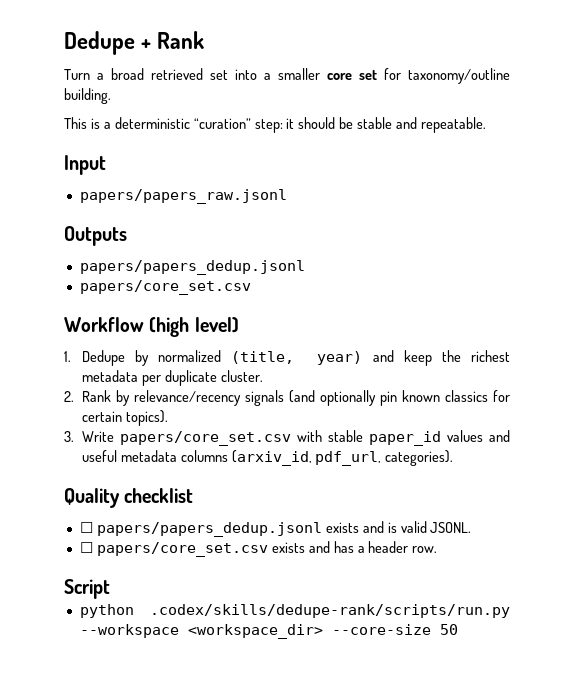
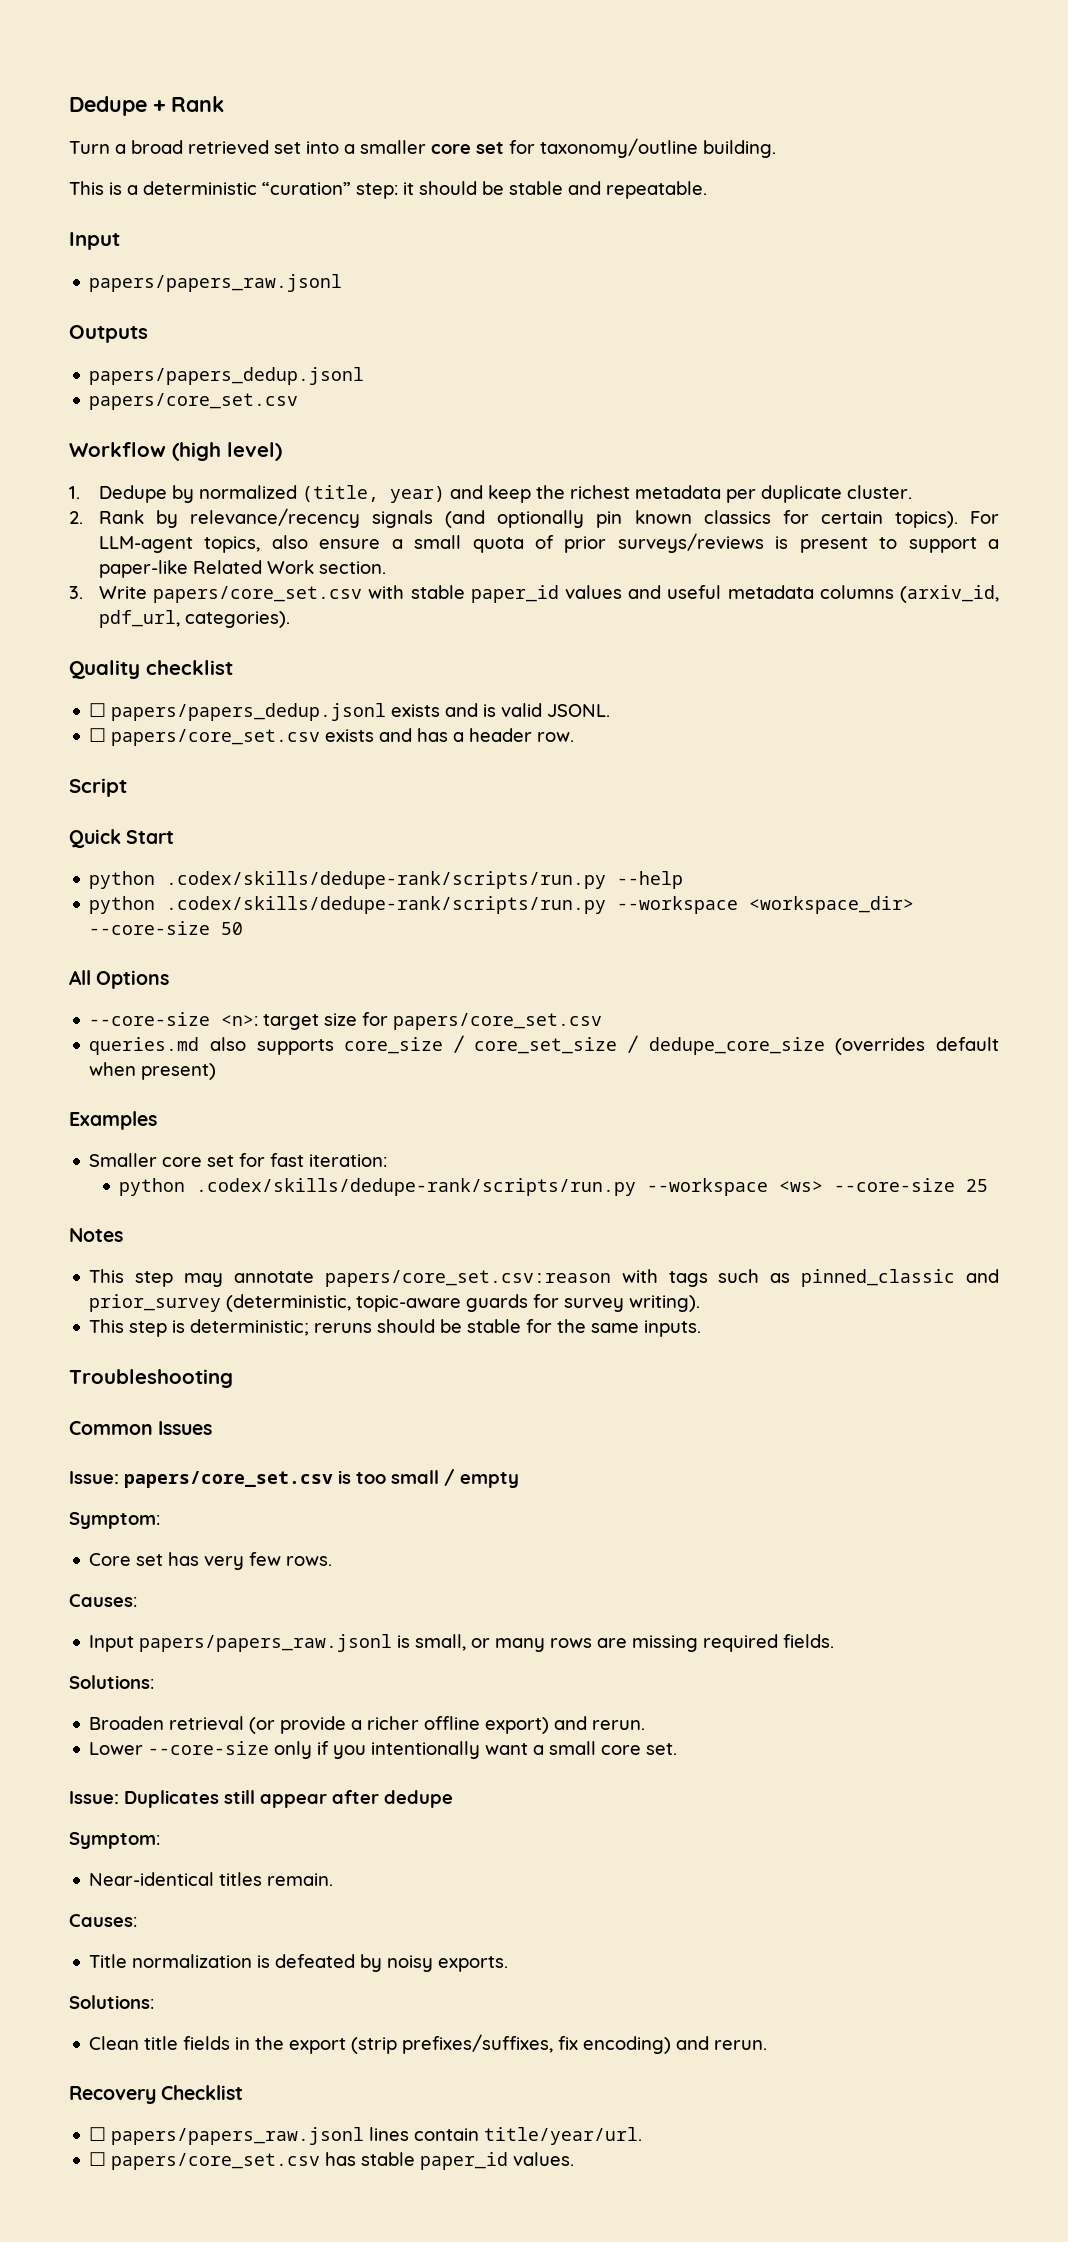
+ For LLM-agent topics, also ensure a small quota of prior surveys/reviews is present to support a paper-like Related Work section.
+ Quick Start
+ python .codex/skills/dedupe-rank/scripts/run.py --help
+ All Options
+ --core-size <n>: target size for papers/core_set.csv
+ queries.md also supports core_size / core_set_size / dedupe_core_size (overrides default when present)
+ Examples
+ Smaller core set for fast iteration:
+ python .codex/skills/dedupe-rank/scripts/run.py --workspace <ws> --core-size 25
+ Notes
+ This step may annotate papers/core_set.csv:reason with tags such as pinned_classic and prior_survey (deterministic, topic-aware guards for survey writing).
+ This step is deterministic; reruns should be stable for the same inputs.
+ Troubleshooting
+ Common Issues
+ Issue: papers/core_set.csv is too small / empty
+ Symptom:
+ Core set has very few rows.
+ Causes:
+ Input papers/papers_raw.jsonl is small, or many rows are missing required fields.
+ Solutions:
+ Broaden retrieval (or provide a richer offline export) and rerun.
+ Lower --core-size only if you intentionally want a small core set.
+ Issue: Duplicates still appear after dedupe
+ Symptom:
+ Near-identical titles remain.
+ Causes:
+ Title normalization is defeated by noisy exports.
+ Solutions:
+ Clean title fields in the export (strip prefixes/suffixes, fix encoding) and rerun.
+ Recovery Checklist
+ ☐ papers/papers_raw.jsonl lines contain title/year/url.
+ ☐ papers/core_set.csv has stable paper_id values.

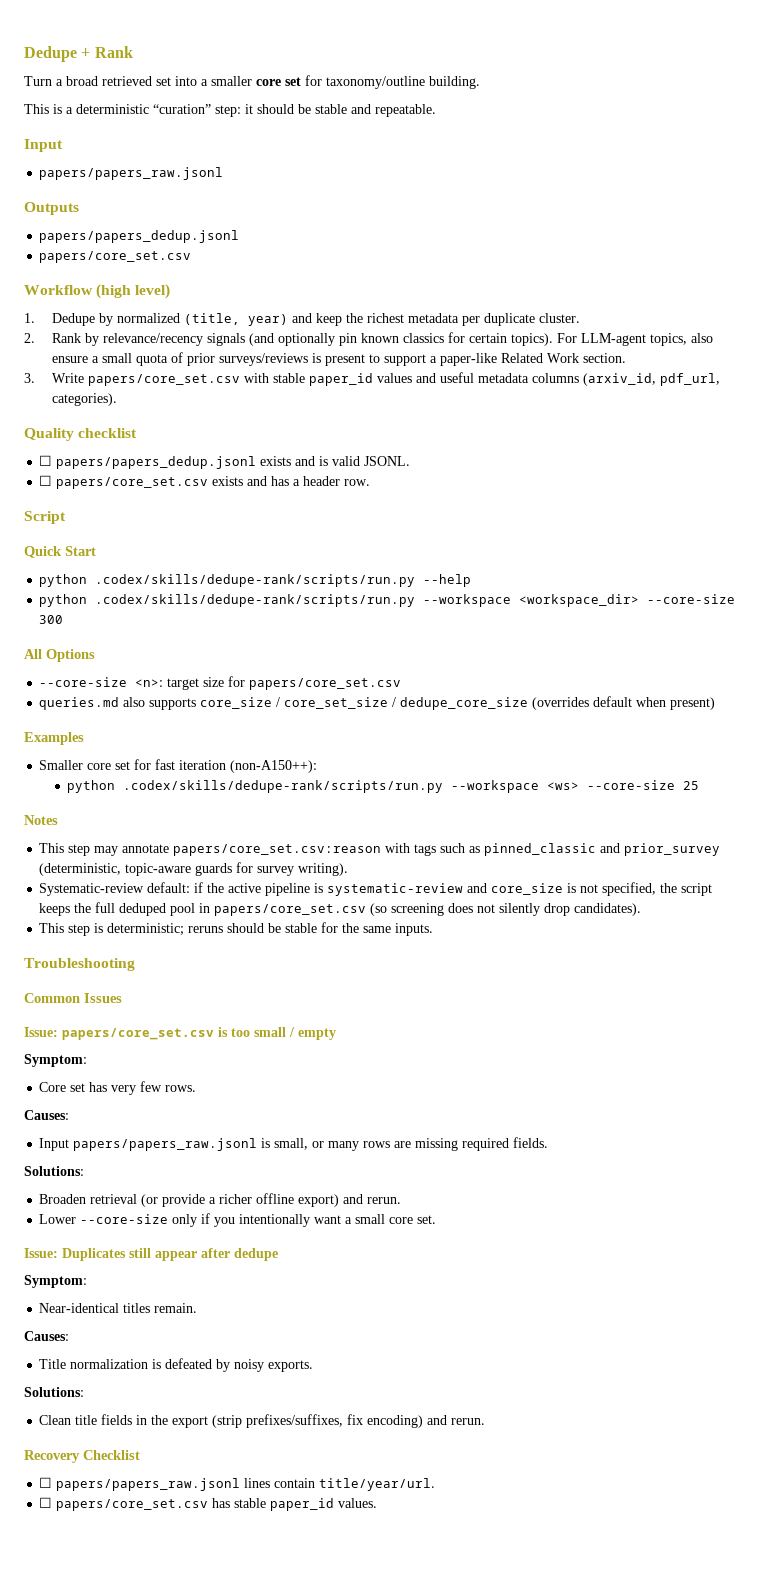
- python .codex/skills/dedupe-rank/scripts/run.py --workspace <workspace_dir> --core-size 50
+ python .codex/skills/dedupe-rank/scripts/run.py --workspace <workspace_dir> --core-size 300
- Smaller core set for fast iteration:
+ Smaller core set for fast iteration (non-A150++):
+ Systematic-review default: if the active pipeline is systematic-review and core_size is not specified, the script keeps the full deduped pool in papers/core_set.csv (so screening does not silently drop candidates).

